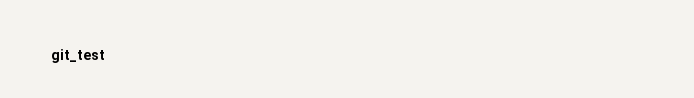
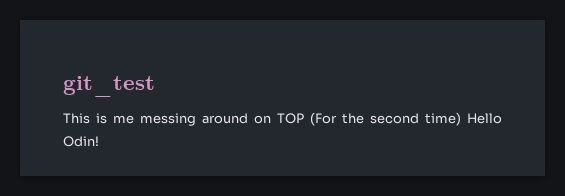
+ This is me messing around on TOP (For the second time) Hello Odin!

